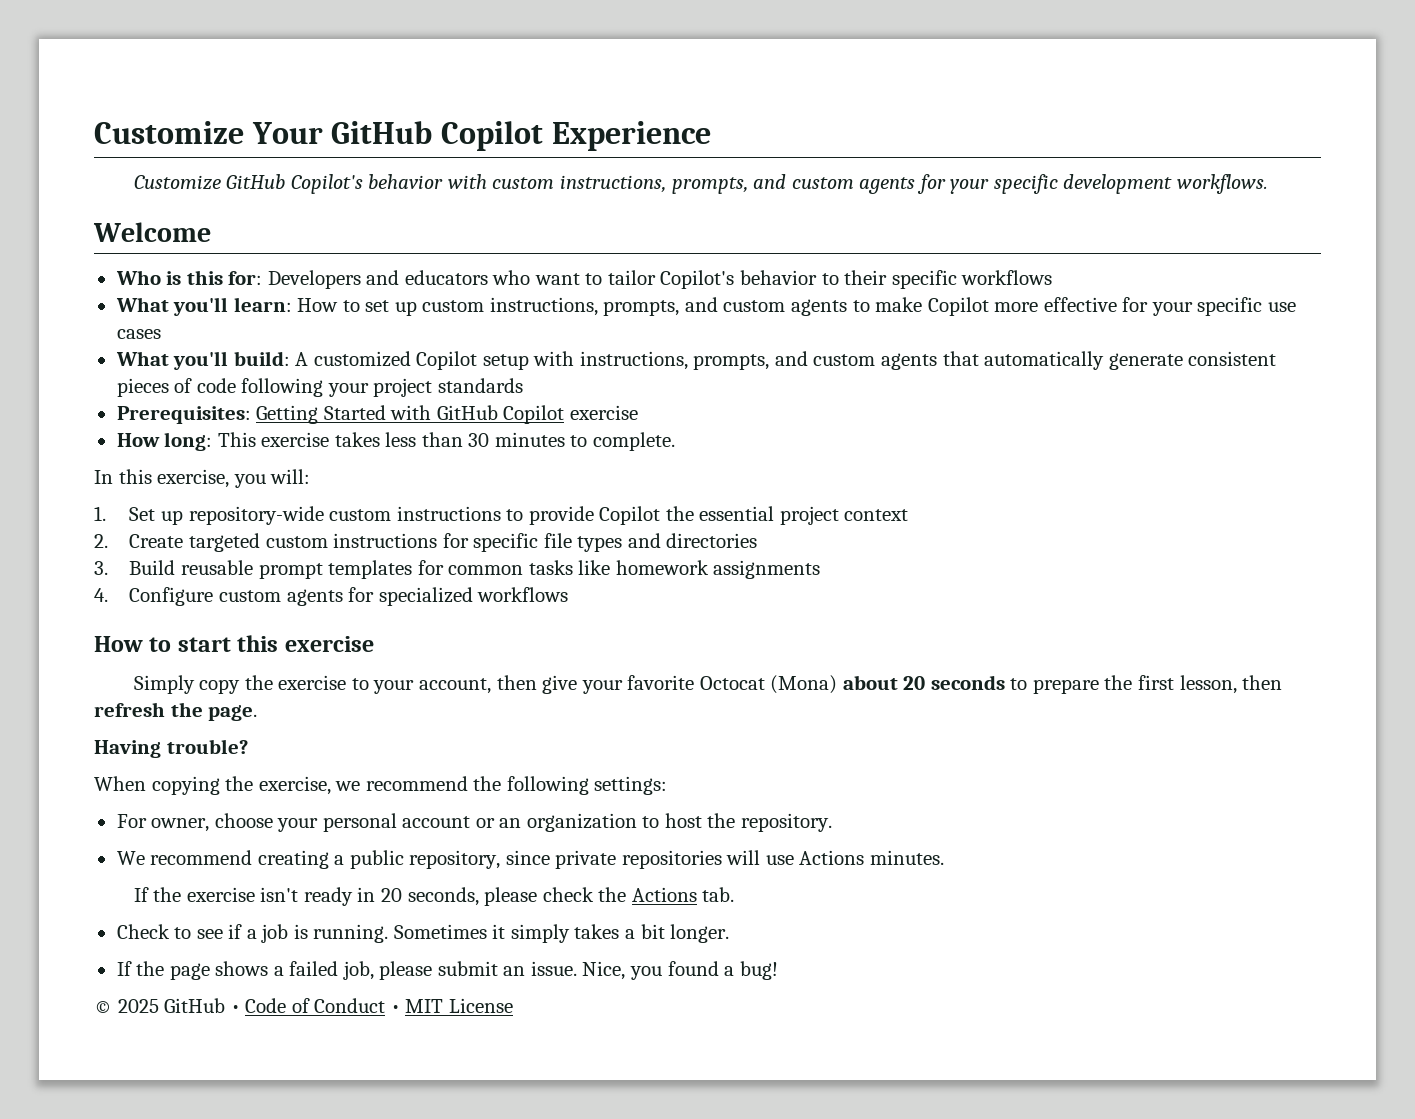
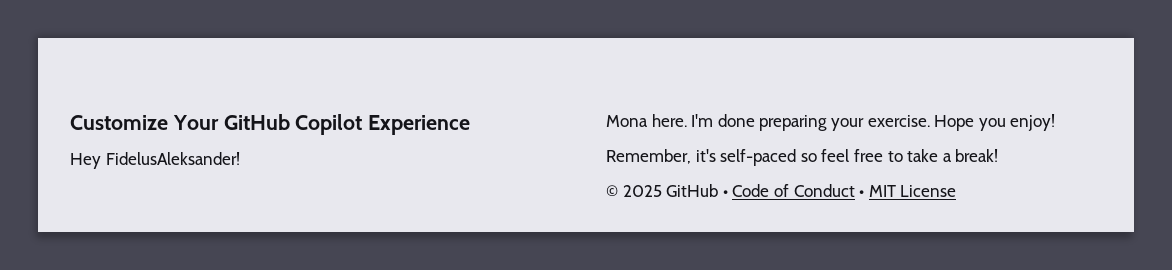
- Customize GitHub Copilot's behavior with custom instructions, prompts, and custom agents for your specific development workflows.
- Welcome
- Who is this for: Developers and educators who want to tailor Copilot's behavior to their specific workflows
- What you'll learn: How to set up custom instructions, prompts, and custom agents to make Copilot more effective for your specific use cases
- What you'll build: A customized Copilot setup with instructions, prompts, and custom agents that automatically generate consistent pieces of code following your project standards
- Prerequisites: Getting Started with GitHub Copilot exercise
- How long: This exercise takes less than 30 minutes to complete.
- In this exercise, you will:
- 1. Set up repository-wide custom instructions to provide Copilot the essential project context
- 2. Create targeted custom instructions for specific file types and directories
- 3. Build reusable prompt templates for common tasks like homework assignments
- 4. Configure custom agents for specialized workflows
- How to start this exercise
- Simply copy the exercise to your account, then give your favorite Octocat (Mona) about 20 seconds to prepare the first lesson, then refresh the page.
- Having trouble?
- When copying the exercise, we recommend the following settings:
- For owner, choose your personal account or an organization to host the repository.
- We recommend creating a public repository, since private repositories will use Actions minutes.
- If the exercise isn't ready in 20 seconds, please check the Actions tab.
- Check to see if a job is running. Sometimes it simply takes a bit longer.
- If the page shows a failed job, please submit an issue. Nice, you found a bug!
+ Hey FidelusAleksander!
+ Mona here. I'm done preparing your exercise. Hope you enjoy!
+ Remember, it's self-paced so feel free to take a break!

